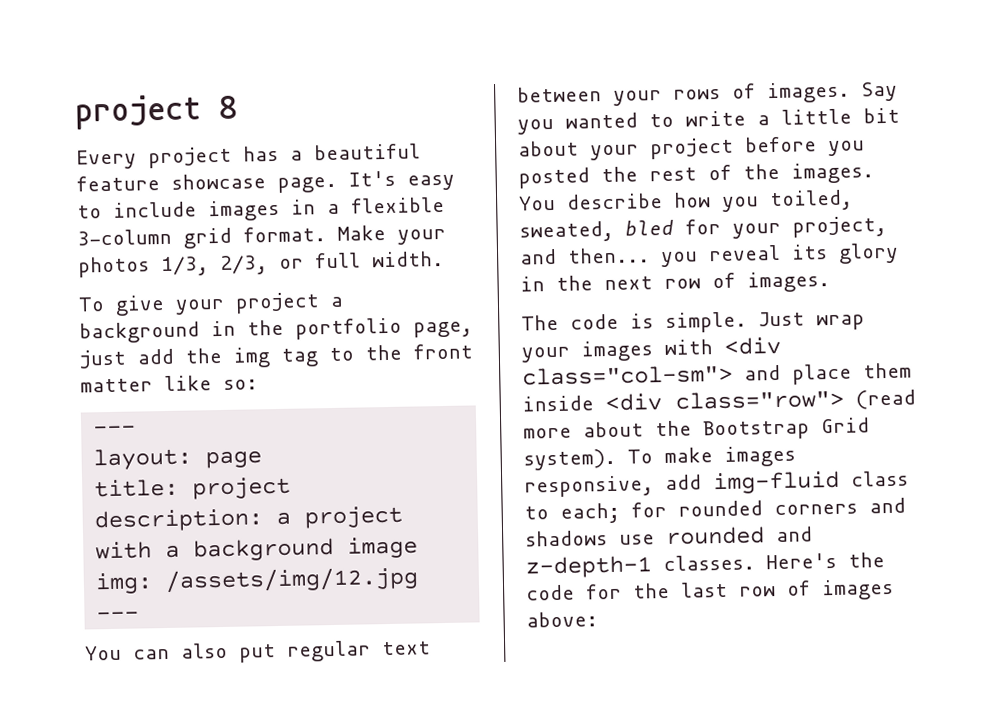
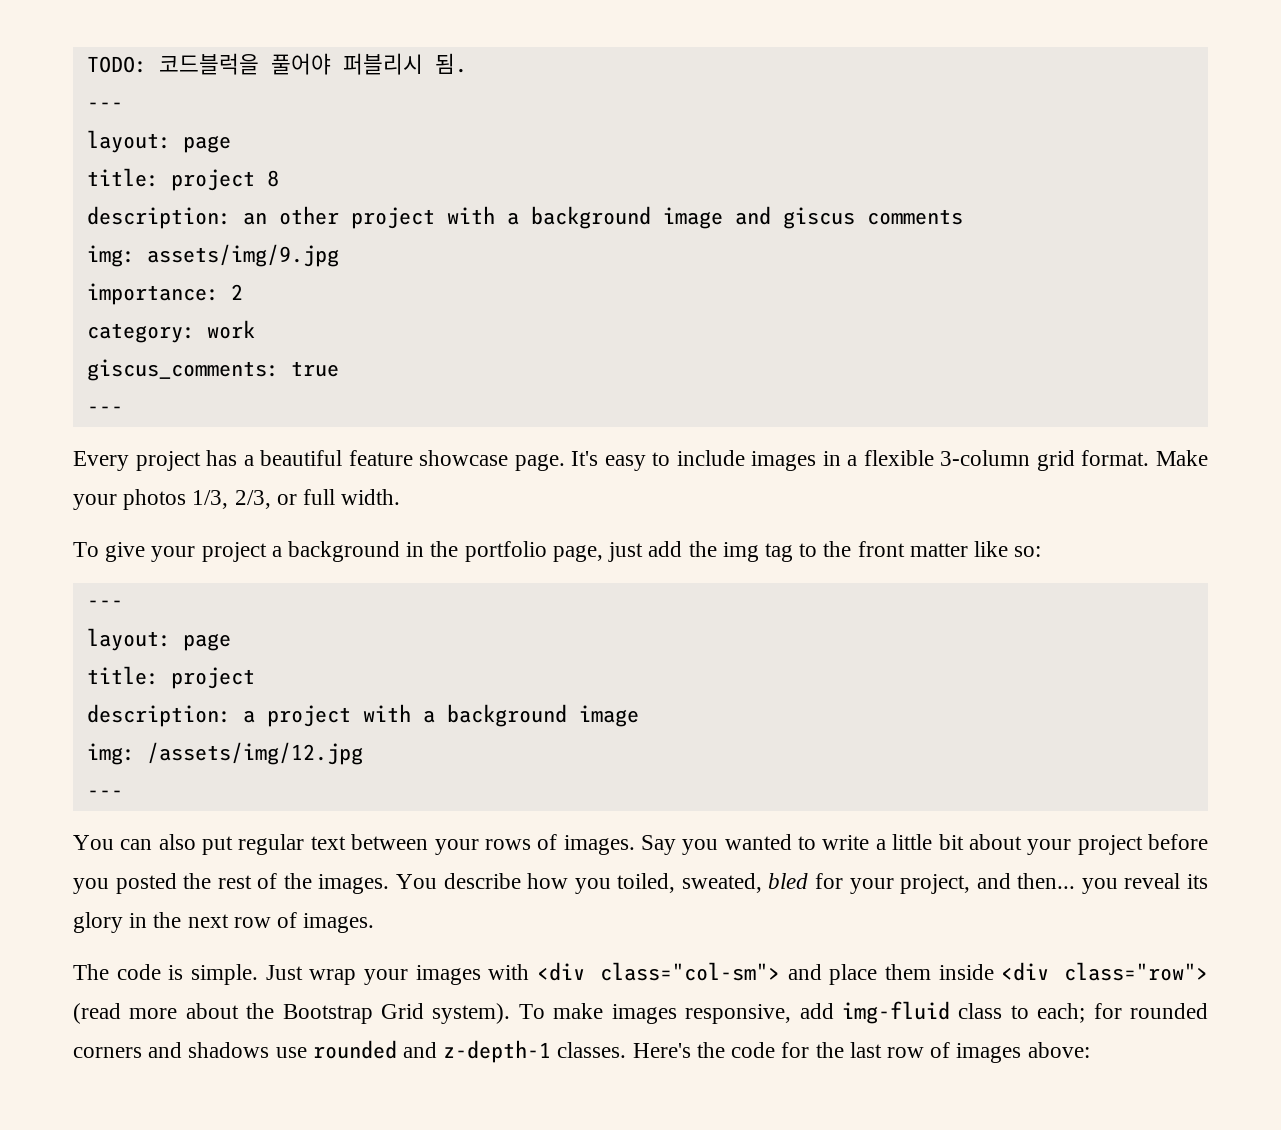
- project 8
+ TODO: 코드블럭을 풀어야 퍼블리시 됨.
+ ---
+ layout: page
+ title: project 8
+ description: an other project with a background image and giscus comments
+ img: assets/img/9.jpg
+ importance: 2
+ category: work
+ giscus_comments: true
+ ---

